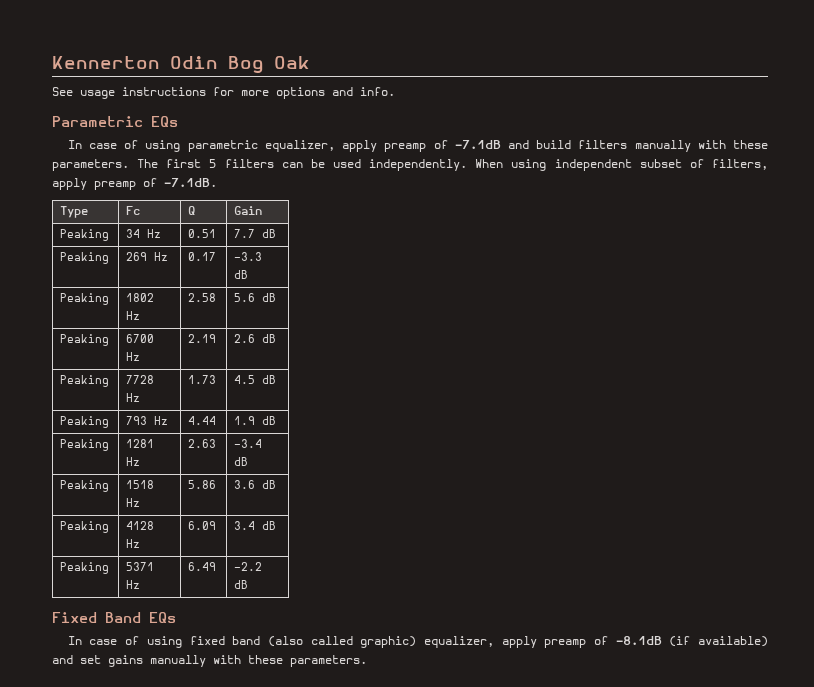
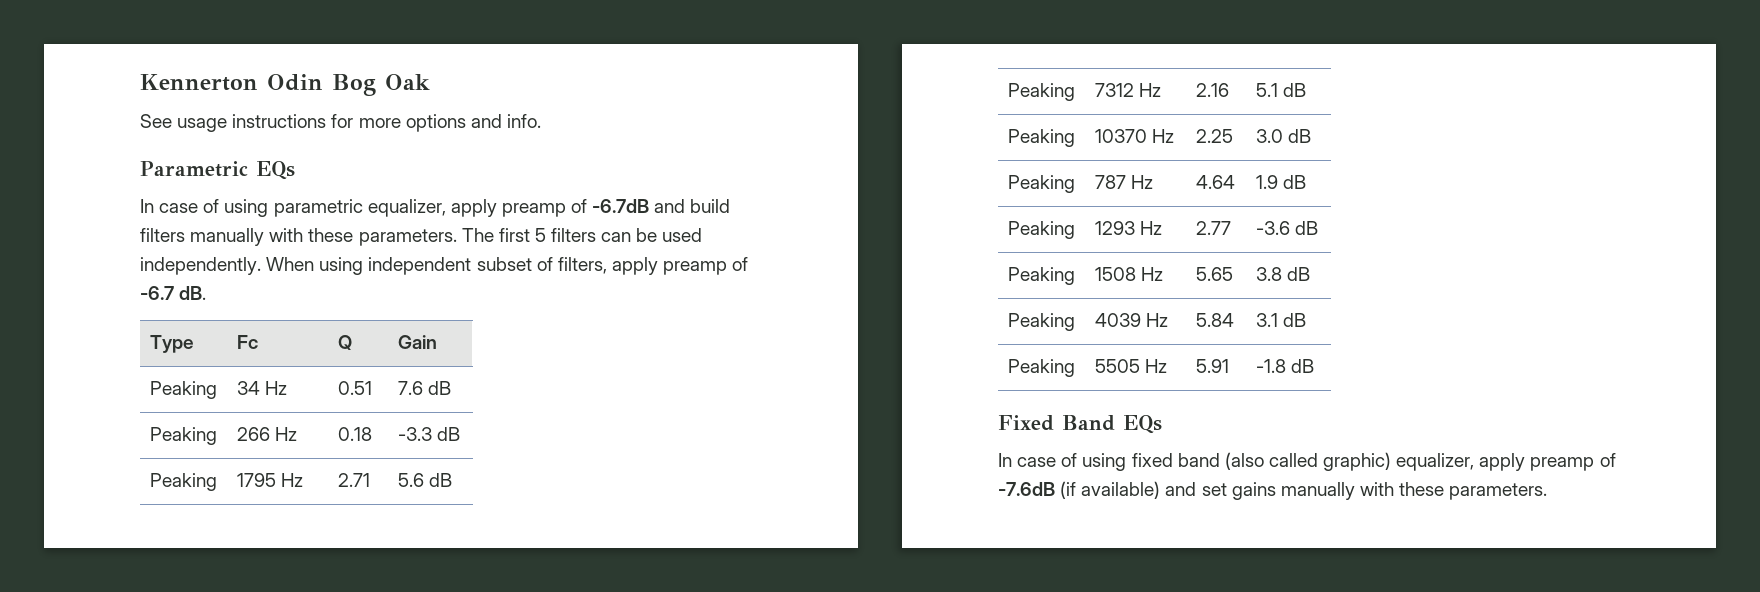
- In case of using parametric equalizer, apply preamp of -7.1dB and build filters manually with these parameters.
+ In case of using parametric equalizer, apply preamp of -6.7dB and build filters manually with these parameters.
- When using independent subset of filters, apply preamp of -7.1dB.
+ When using independent subset of filters, apply preamp of -6.7 dB.
- Peaking | 34 Hz | 0.51 | 7.7 dB
- Peaking | 269 Hz | 0.17 | -3.3 dB
+ Peaking | 34 Hz | 0.51 | 7.6 dB
+ Peaking | 266 Hz | 0.18 | -3.3 dB
- Peaking | 1802 Hz | 2.58 | 5.6 dB
+ Peaking | 1795 Hz | 2.71 | 5.6 dB
- Peaking | 6700 Hz | 2.19 | 2.6 dB
- Peaking | 7728 Hz | 1.73 | 4.5 dB
- Peaking | 793 Hz | 4.44 | 1.9 dB
+ Peaking | 7312 Hz | 2.16 | 5.1 dB
+ Peaking | 10370 Hz | 2.25 | 3.0 dB
+ Peaking | 787 Hz | 4.64 | 1.9 dB
- Peaking | 1281 Hz | 2.63 | -3.4 dB
- Peaking | 1518 Hz | 5.86 | 3.6 dB
- Peaking | 4128 Hz | 6.09 | 3.4 dB
- Peaking | 5371 Hz | 6.49 | -2.2 dB
+ Peaking | 1293 Hz | 2.77 | -3.6 dB
+ Peaking | 1508 Hz | 5.65 | 3.8 dB
+ Peaking | 4039 Hz | 5.84 | 3.1 dB
+ Peaking | 5505 Hz | 5.91 | -1.8 dB
- In case of using fixed band (also called graphic) equalizer, apply preamp of -8.1dB (if available) and set gains manually with these parameters.
+ In case of using fixed band (also called graphic) equalizer, apply preamp of -7.6dB (if available) and set gains manually with these parameters.

